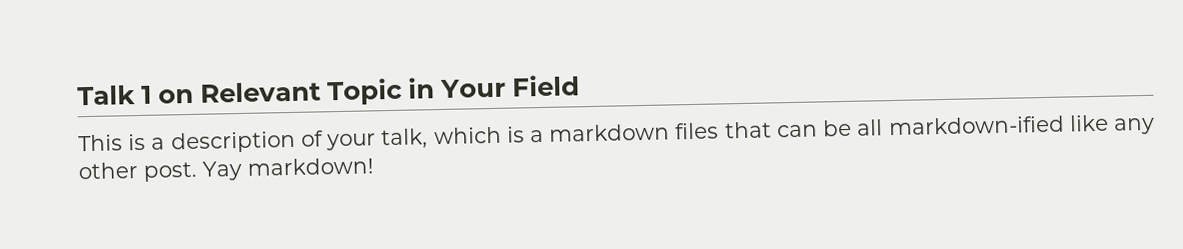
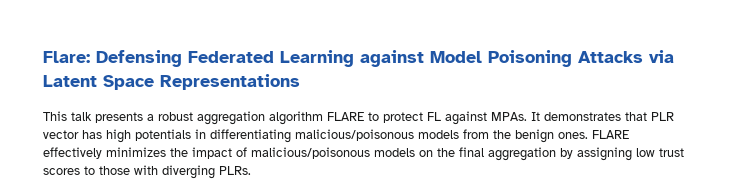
- Talk 1 on Relevant Topic in Your Field
- This is a description of your talk, which is a markdown files that can be all markdown-ified like any other post. Yay markdown!
+ Flare: Defensing Federated Learning against Model Poisoning Attacks via Latent Space Representations
+ This talk presents a robust aggregation algorithm FLARE to protect FL against MPAs. It demonstrates that PLR vector has high potentials in differentiating malicious/poisonous models from the benign ones. FLARE effectively minimizes the impact of malicious/poisonous models on the final aggregation by assigning low trust scores to those with diverging PLRs.

